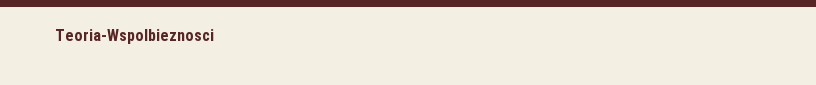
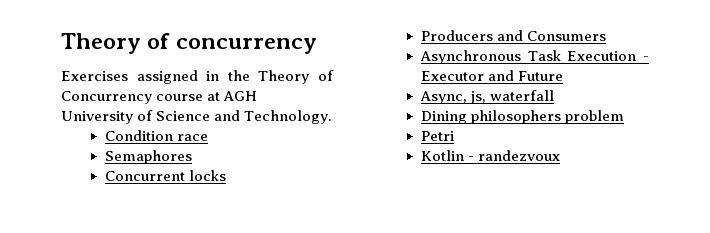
- Teoria-Wspolbieznosci
+ Theory of concurrency
+ Exercises assigned in the Theory of Concurrency course at AGH University of Science and Technology.
+ Condition race
+ Semaphores
+ Concurrent locks
+ Producers and Consumers
+ Asynchronous Task Execution - Executor and Future
+ Async, js, waterfall
+ Dining philosophers problem
+ Petri
+ Kotlin - randezvoux

